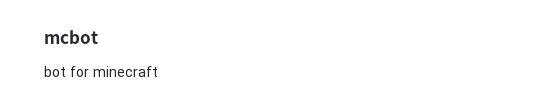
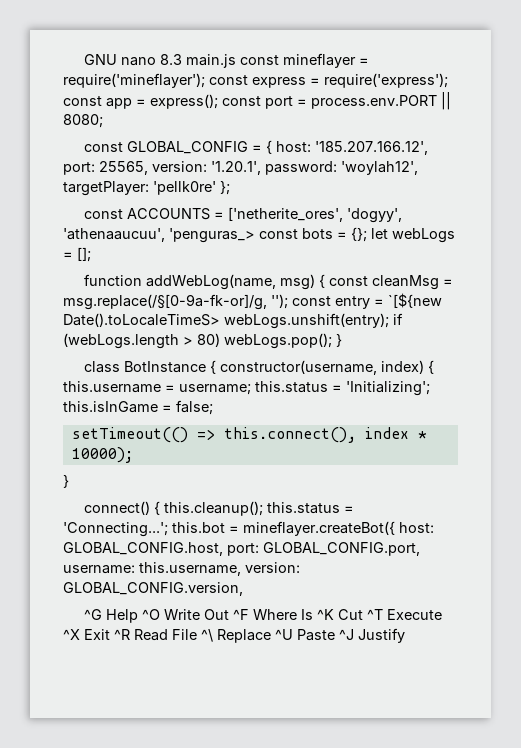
- mcbot
- bot for minecraft
+ GNU nano 8.3 main.js const mineflayer = require('mineflayer'); const express = require('express'); const app = express(); const port = process.env.PORT || 8080;
+ const GLOBAL_CONFIG = { host: '185.207.166.12', port: 25565, version: '1.20.1', password: 'woylah12', targetPlayer: 'pellk0re' };
+ const ACCOUNTS = ['netherite_ores', 'dogyy', 'athenaaucuu', 'penguras_> const bots = {}; let webLogs = [];
+ function addWebLog(name, msg) { const cleanMsg = msg.replace(/§[0-9a-fk-or]/g, ''); const entry = `[${new Date().toLocaleTimeS> webLogs.unshift(entry); if (webLogs.length > 80) webLogs.pop(); }
+ class BotInstance { constructor(username, index) { this.username = username; this.status = 'Initializing'; this.isInGame = false;
+ setTimeout(() => this.connect(), index * 10000);
+ }
+ connect() { this.cleanup(); this.status = 'Connecting...'; this.bot = mineflayer.createBot({ host: GLOBAL_CONFIG.host, port: GLOBAL_CONFIG.port, username: this.username, version: GLOBAL_CONFIG.version,
+ ^G Help ^O Write Out ^F Where Is ^K Cut ^T Execute ^X Exit ^R Read File ^\ Replace ^U Paste ^J Justify

